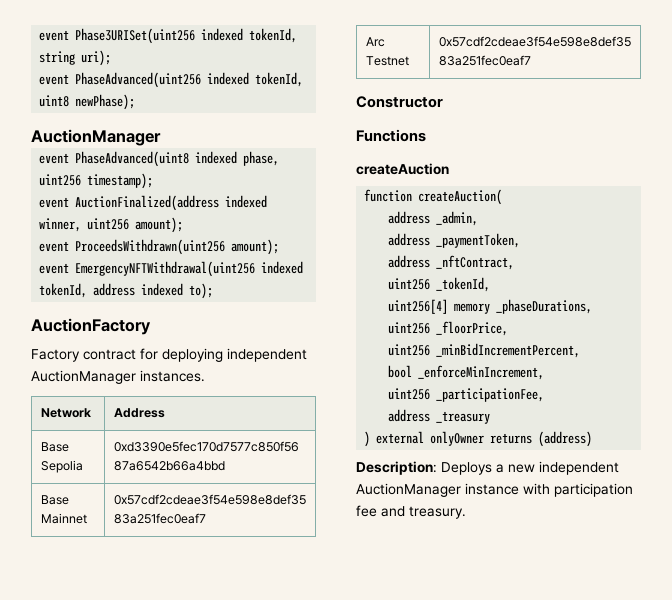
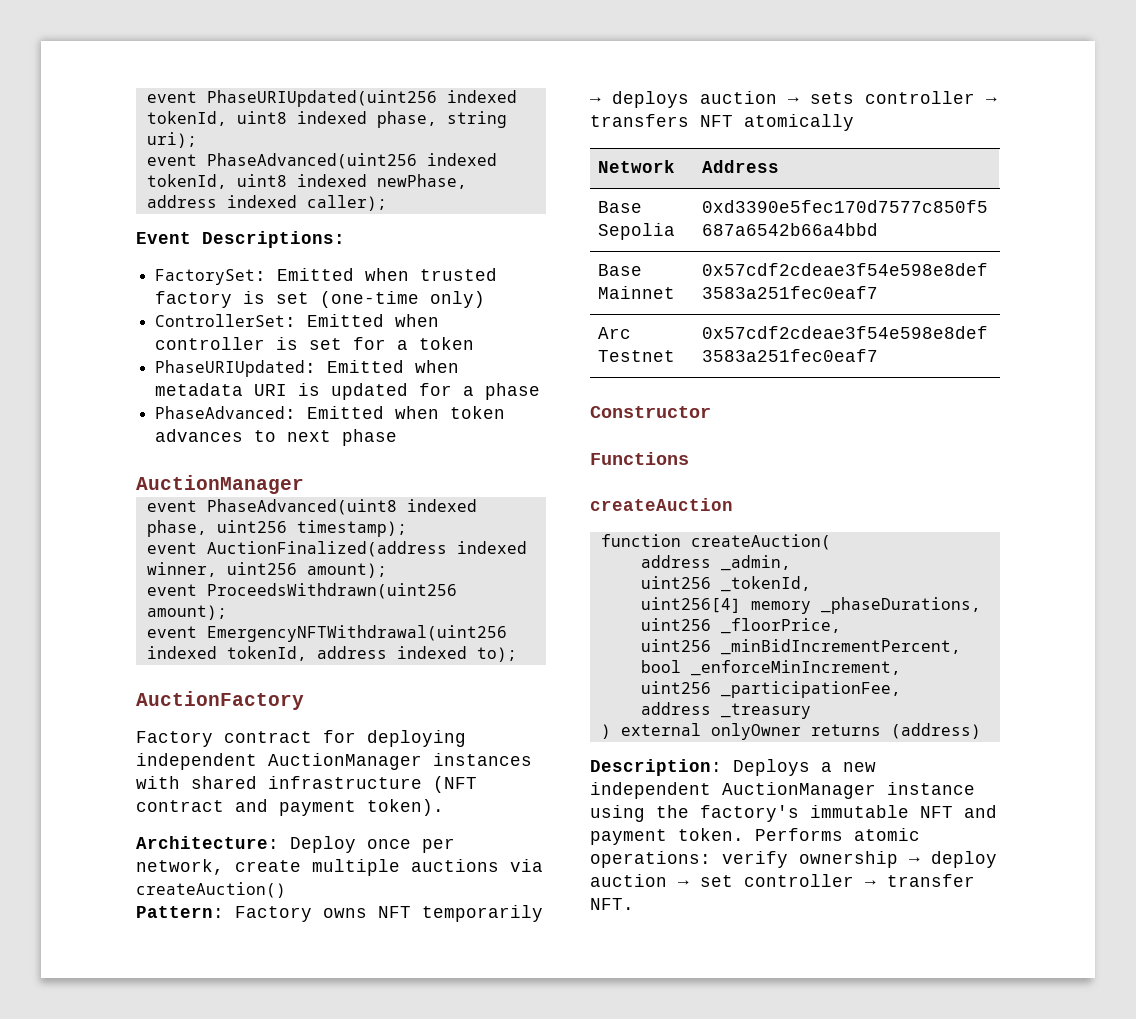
- event Phase3URISet(uint256 indexed tokenId, string uri);
+ event PhaseURIUpdated(uint256 indexed tokenId, uint8 indexed phase, string uri);
- event PhaseAdvanced(uint256 indexed tokenId, uint8 newPhase);
+ event PhaseAdvanced(uint256 indexed tokenId, uint8 indexed newPhase, address indexed caller);
+ Event Descriptions:
+ FactorySet: Emitted when trusted factory is set (one-time only)
+ ControllerSet: Emitted when controller is set for a token
+ PhaseURIUpdated: Emitted when metadata URI is updated for a phase
+ PhaseAdvanced: Emitted when token advances to next phase
- Factory contract for deploying independent AuctionManager instances.
+ Factory contract for deploying independent AuctionManager instances with shared infrastructure (NFT contract and payment token).
+ Architecture: Deploy once per network, create multiple auctions via createAuction()
+ Pattern: Factory owns NFT temporarily → deploys auction → sets controller → transfers NFT atomically
- address _paymentToken,
- address _nftContract,
- Description: Deploys a new independent AuctionManager instance with participation fee and treasury.
+ Description: Deploys a new independent AuctionManager instance using the factory's immutable NFT and payment token. Performs atomic operations: verify ownership → deploy auction → set controller → transfer NFT.

